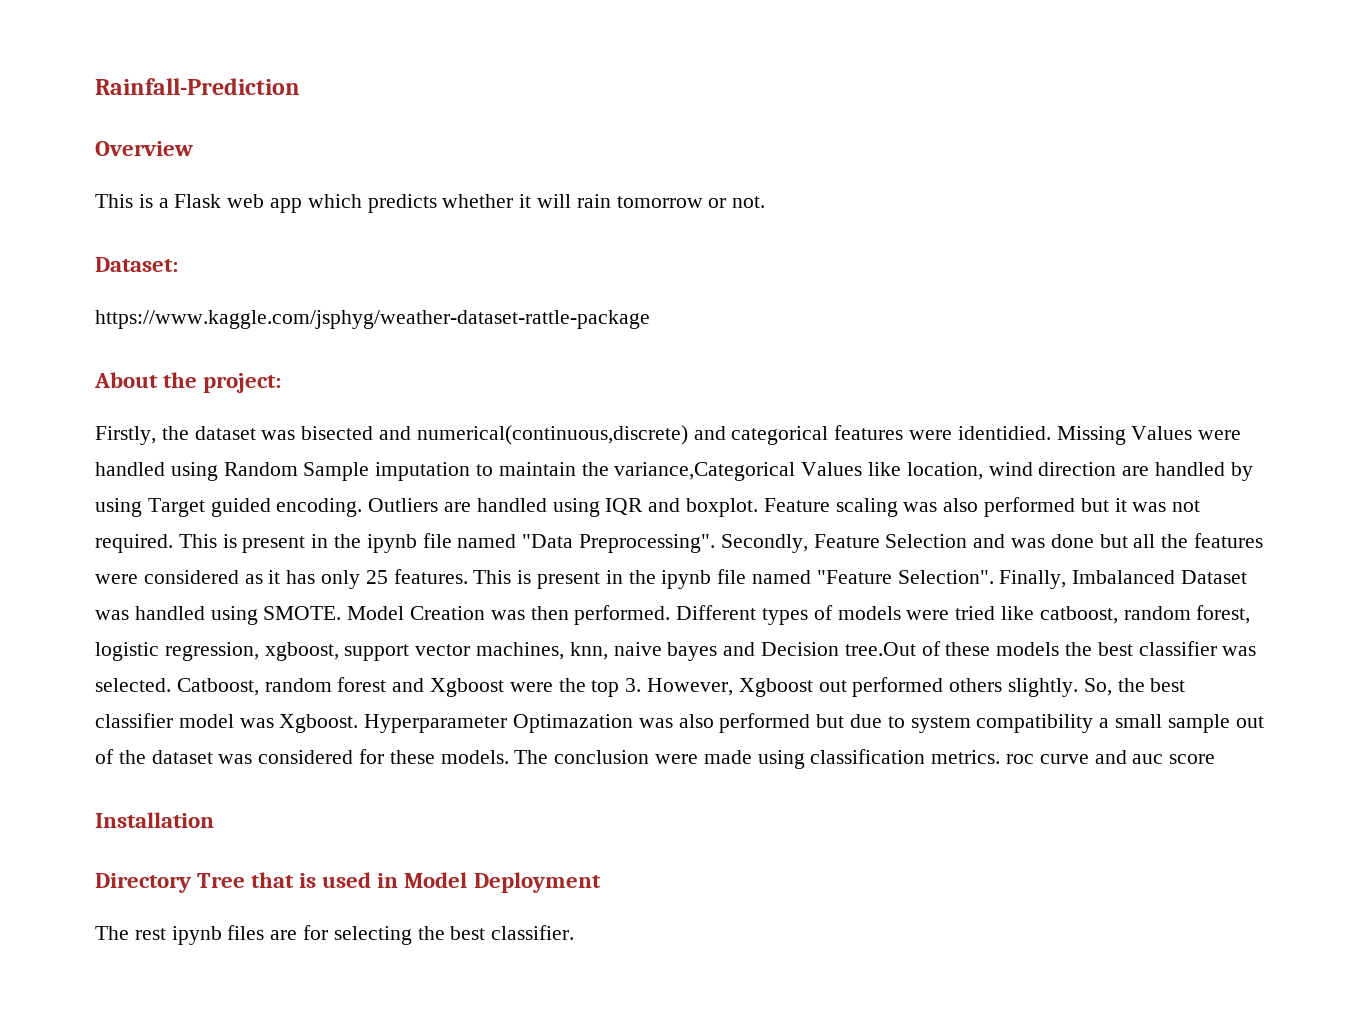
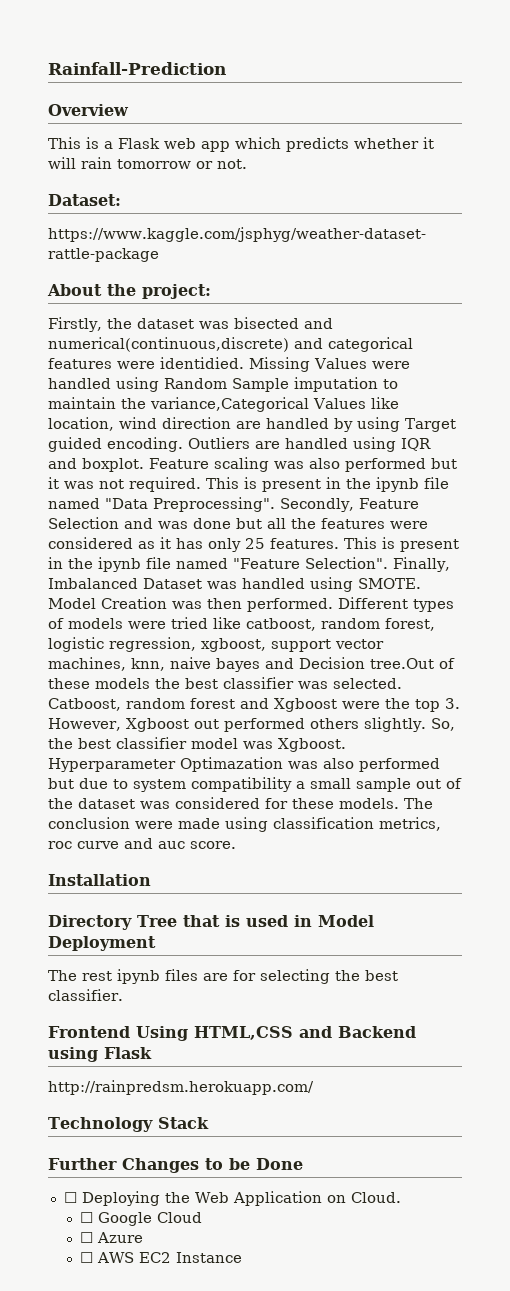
- The conclusion were made using classification metrics. roc curve and auc score
+ The conclusion were made using classification metrics, roc curve and auc score.
+ Frontend Using HTML,CSS and Backend using Flask
+ http://rainpredsm.herokuapp.com/
+ Technology Stack
+ Further Changes to be Done
+ ☐ Deploying the Web Application on Cloud.
+ ☐ Google Cloud
+ ☐ Azure
+ ☐ AWS EC2 Instance

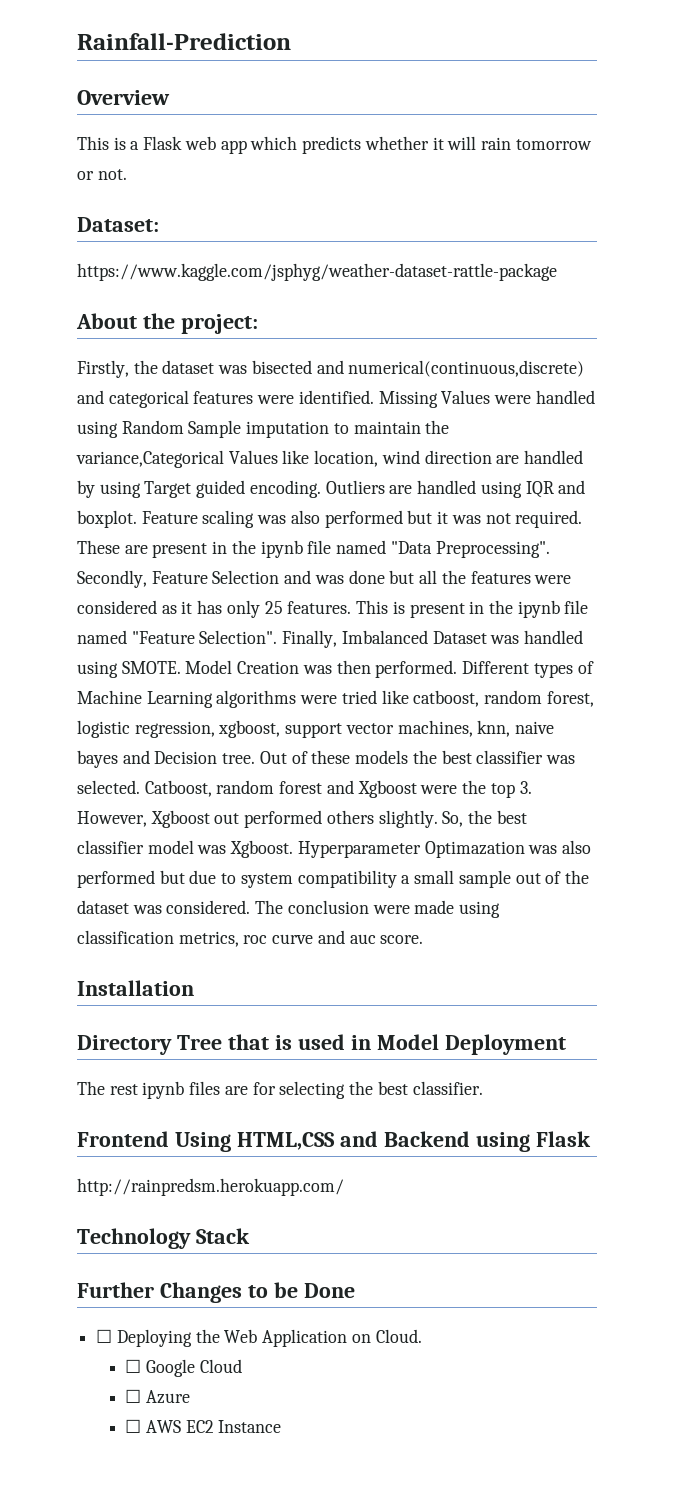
- Firstly, the dataset was bisected and numerical(continuous,discrete) and categorical features were identidied.
+ Firstly, the dataset was bisected and numerical(continuous,discrete) and categorical features were identified.
- This is present in the ipynb file named "Data Preprocessing".
+ These are present in the ipynb file named "Data Preprocessing".
- Different types of models were tried like catboost, random forest, logistic regression, xgboost, support vector machines, knn, naive bayes and Decision tree.Out of these models the best classifier was selected.
+ Different types of Machine Learning algorithms were tried like catboost, random forest, logistic regression, xgboost, support vector machines, knn, naive bayes and Decision tree. Out of these models the best classifier was selected.
- Hyperparameter Optimazation was also performed but due to system compatibility a small sample out of the dataset was considered for these models.
+ Hyperparameter Optimazation was also performed but due to system compatibility a small sample out of the dataset was considered.

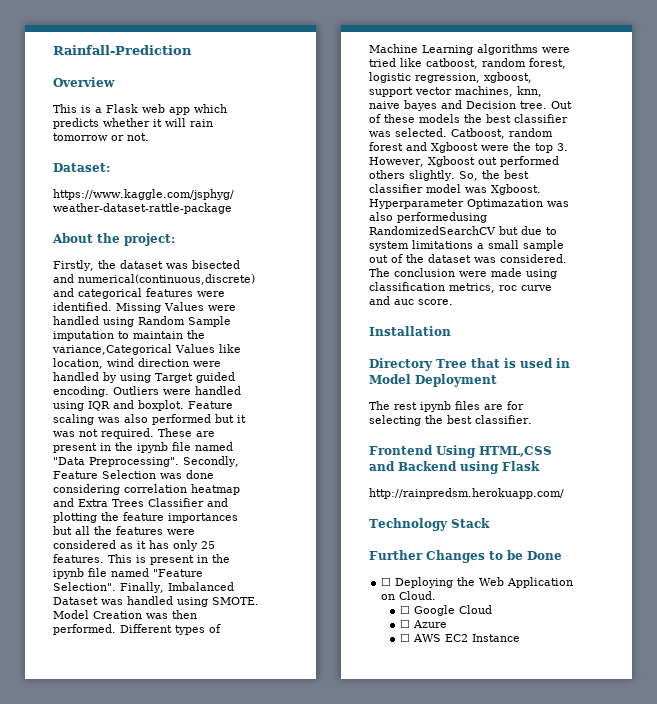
- Missing Values were handled using Random Sample imputation to maintain the variance,Categorical Values like location, wind direction are handled by using Target guided encoding.
+ Missing Values were handled using Random Sample imputation to maintain the variance,Categorical Values like location, wind direction were handled by using Target guided encoding.
- Outliers are handled using IQR and boxplot.
+ Outliers were handled using IQR and boxplot.
- Secondly, Feature Selection and was done but all the features were considered as it has only 25 features.
+ Secondly, Feature Selection was done considering correlation heatmap and Extra Trees Classifier and plotting the feature importances but all the features were considered as it has only 25 features.
- Hyperparameter Optimazation was also performed but due to system compatibility a small sample out of the dataset was considered.
+ Hyperparameter Optimazation was also performedusing RandomizedSearchCV but due to system limitations a small sample out of the dataset was considered.

